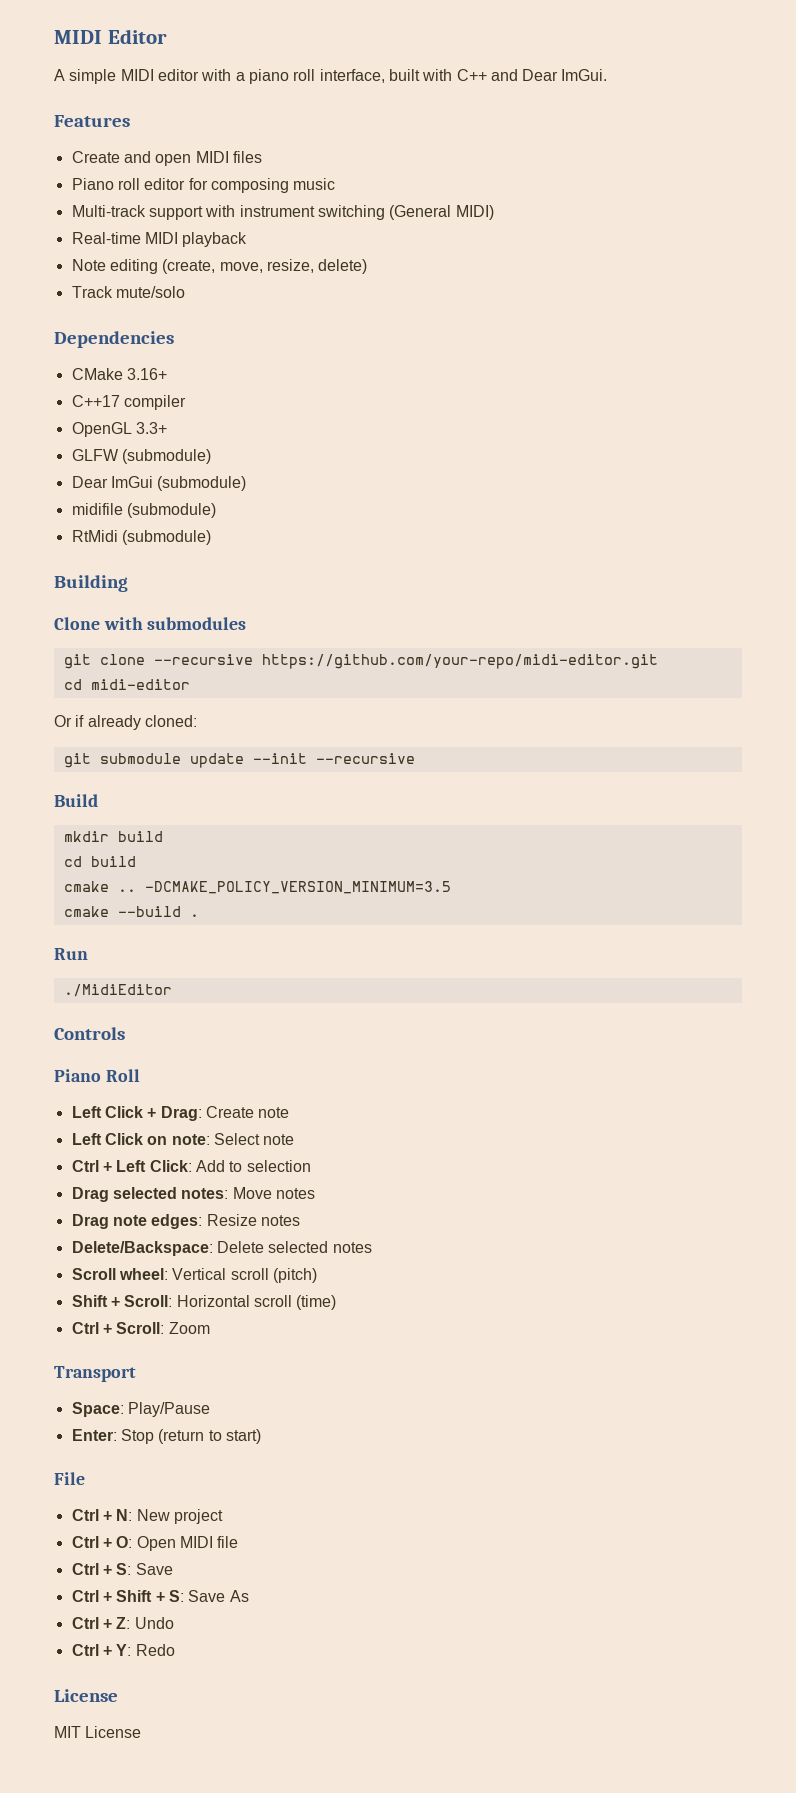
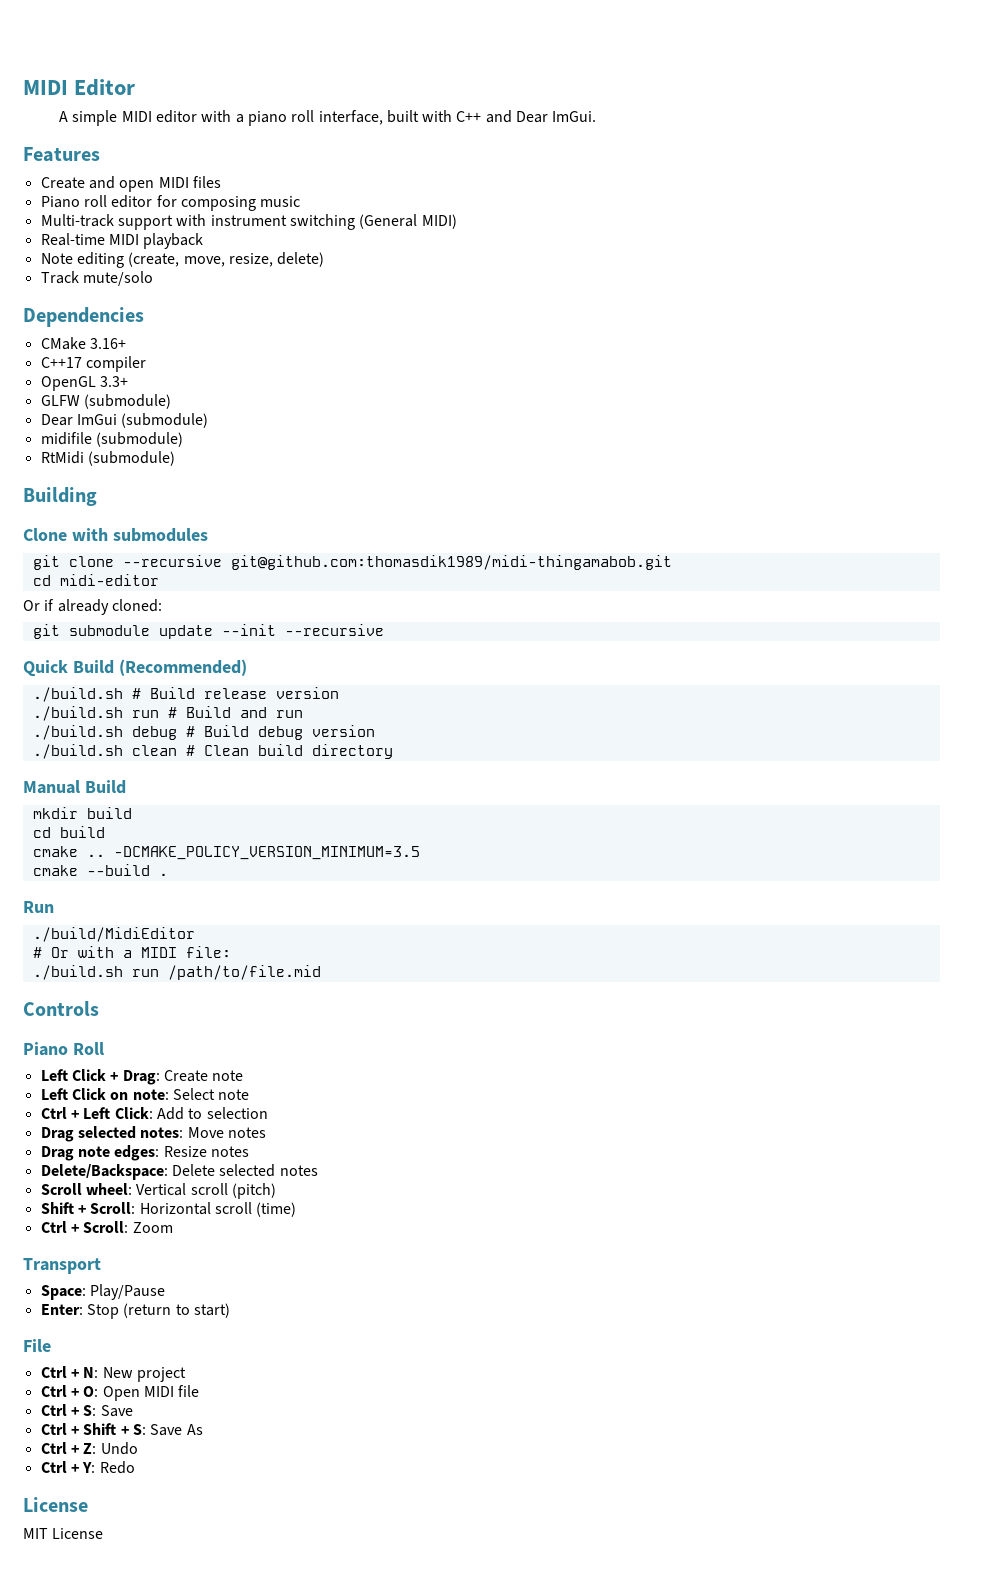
- git clone --recursive https://github.com/your-repo/midi-editor.git
+ git clone --recursive git@github.com:thomasdik1989/midi-thingamabob.git
- Build
+ Quick Build (Recommended)
+ ./build.sh # Build release version
+ ./build.sh run # Build and run
+ ./build.sh debug # Build debug version
+ ./build.sh clean # Clean build directory
+ Manual Build
- ./MidiEditor
+ ./build/MidiEditor
+ # Or with a MIDI file:
+ ./build.sh run /path/to/file.mid

